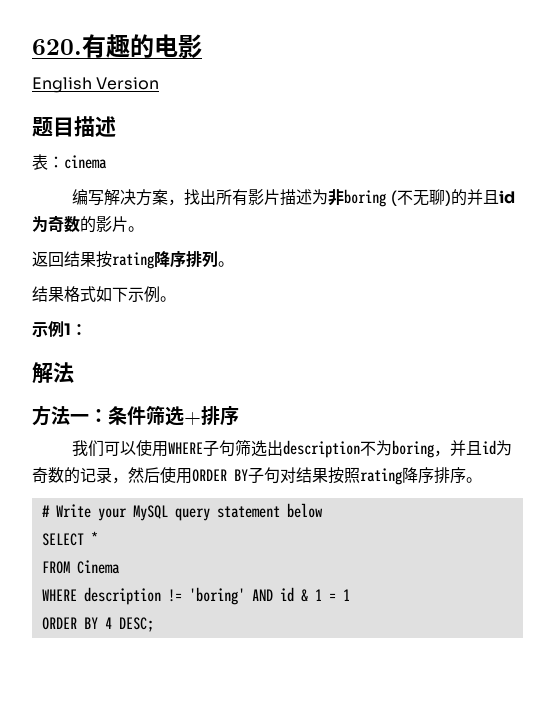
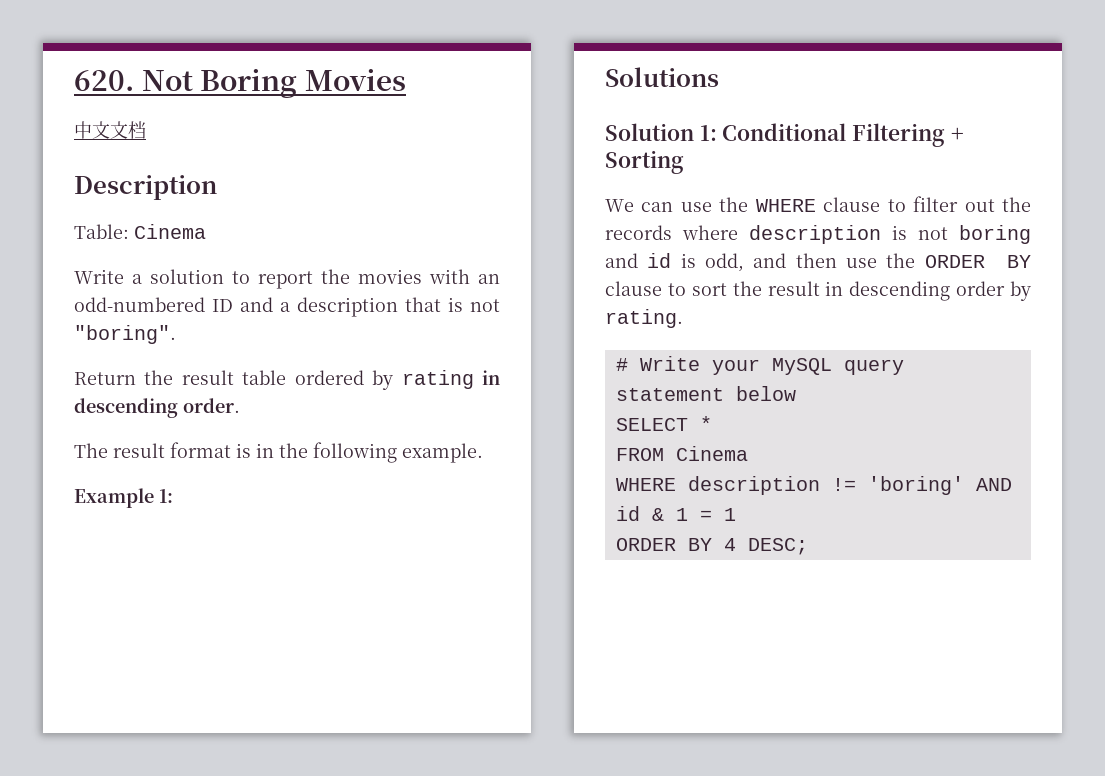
- 620.有趣的电影
- English Version
- 题目描述
- 表：cinema
- 编写解决方案，找出所有影片描述为非boring (不无聊)的并且id为奇数的影片。
- 返回结果按rating降序排列。
- 结果格式如下示例。
- 示例1：
- 解法
- 方法一：条件筛选+排序
- 我们可以使用WHERE子句筛选出description不为boring，并且id为奇数的记录，然后使用ORDER BY子句对结果按照rating降序排序。
+ 620. Not Boring Movies
+ 中文文档
+ Description
+ Table: Cinema
+ Write a solution to report the movies with an odd-numbered ID and a description that is not "boring".
+ Return the result table ordered by rating in descending order.
+ The result format is in the following example.
+ Example 1:
+ Solutions
+ Solution 1: Conditional Filtering + Sorting
+ We can use the WHERE clause to filter out the records where description is not boring and id is odd, and then use the ORDER BY clause to sort the result in descending order by rating.

